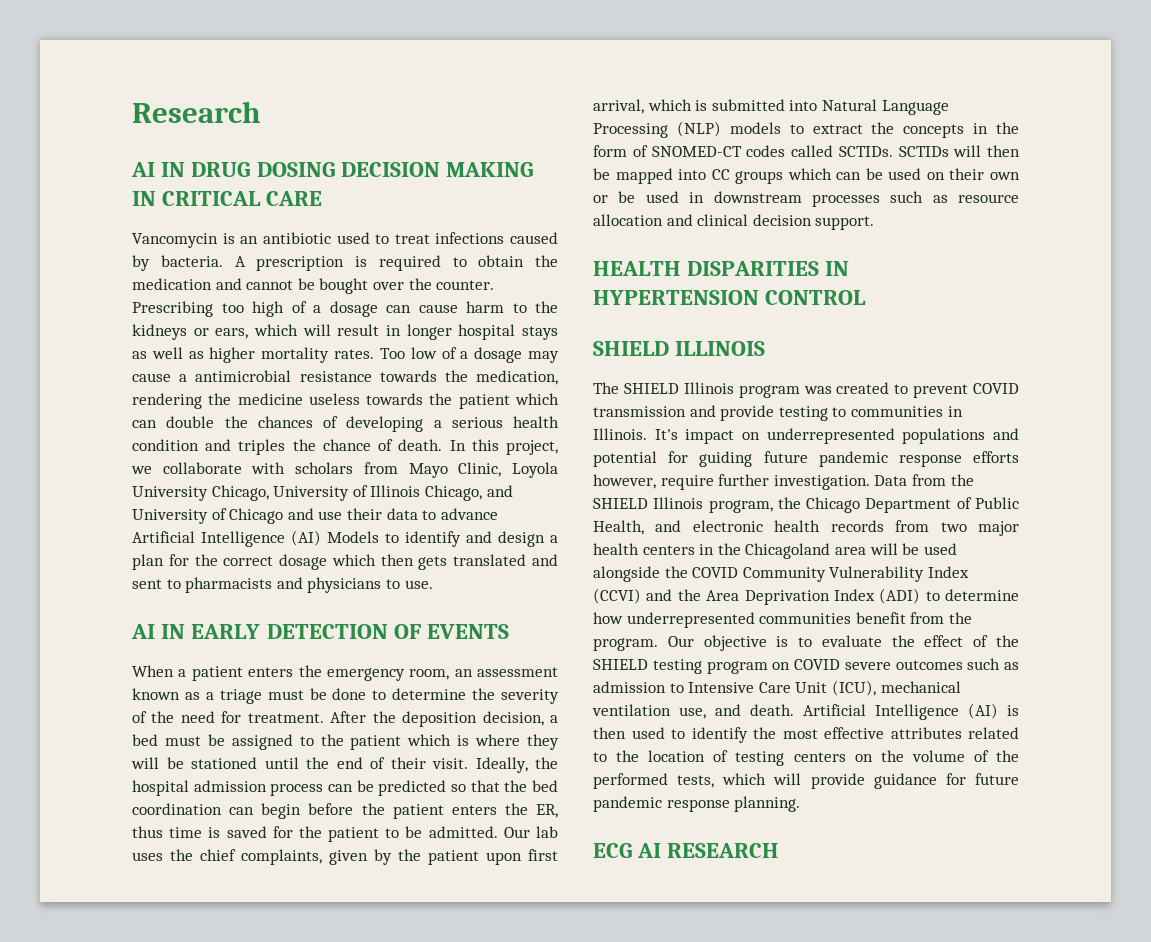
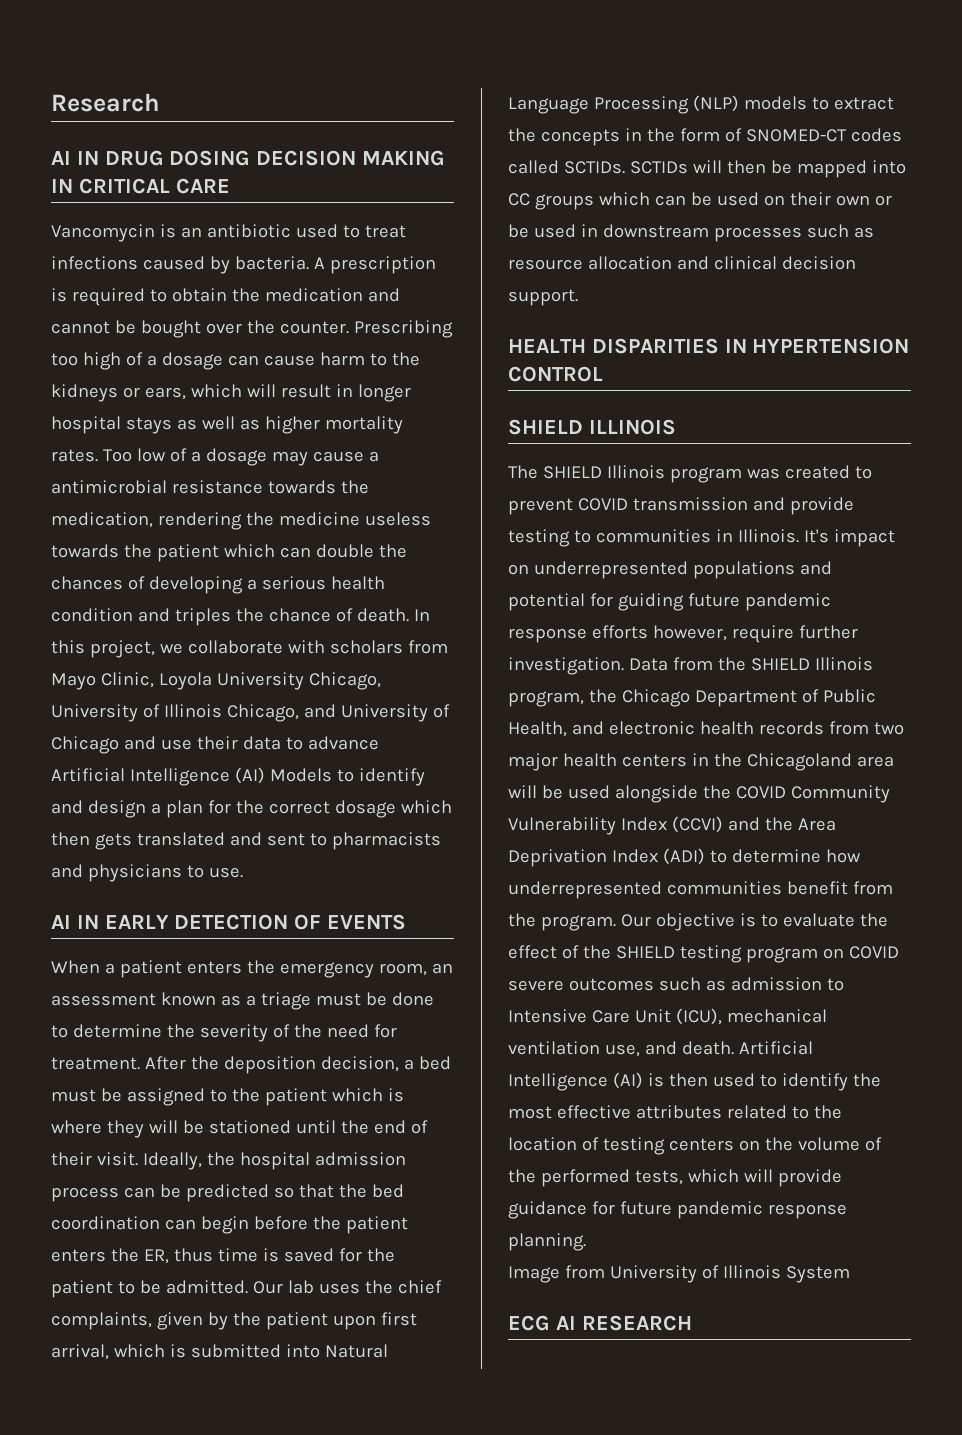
+ Image from University of Illinois System

